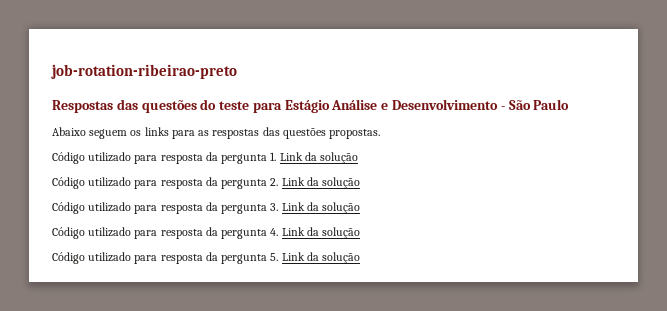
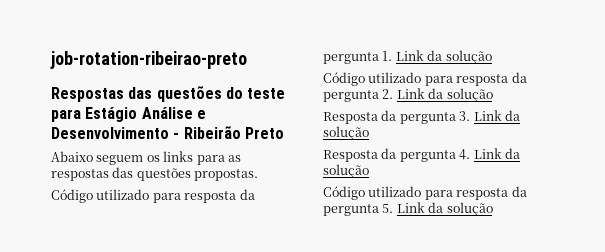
- Respostas das questões do teste para Estágio Análise e Desenvolvimento - São Paulo
+ Respostas das questões do teste para Estágio Análise e Desenvolvimento - Ribeirão Preto
- Código utilizado para resposta da pergunta 3. Link da solução
+ Resposta da pergunta 3. Link da solução
- Código utilizado para resposta da pergunta 4. Link da solução
+ Resposta da pergunta 4. Link da solução

